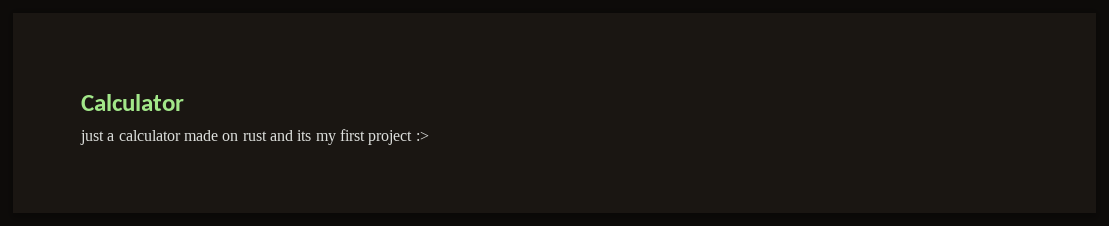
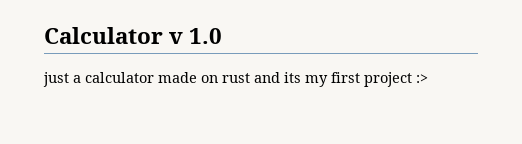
- Calculator
+ Calculator v 1.0

